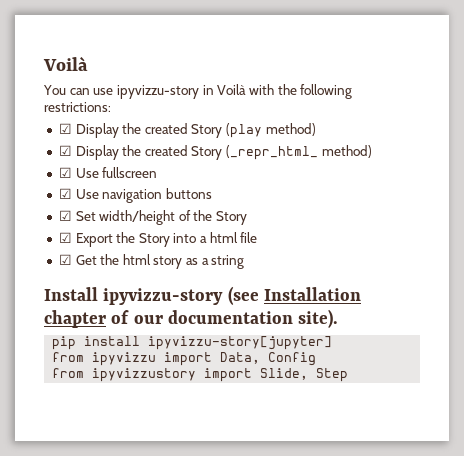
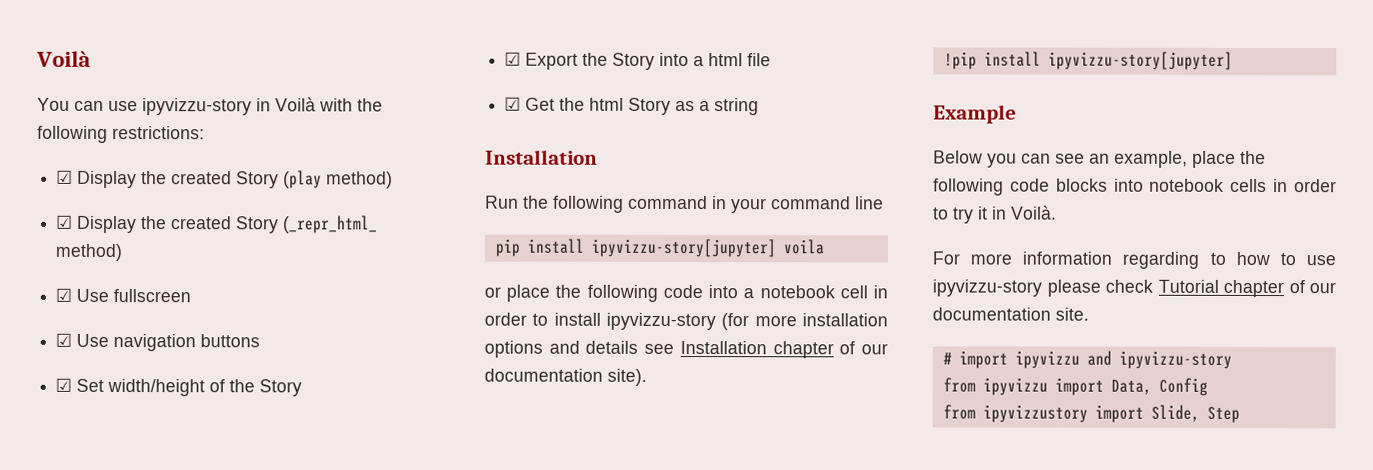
- ☑ Get the html story as a string
- Install ipyvizzu-story (see Installation chapter of our documentation site).
+ ☑ Get the html Story as a string
+ Installation
+ Run the following command in your command line
+ pip install ipyvizzu-story[jupyter] voila
+ or place the following code into a notebook cell in order to install ipyvizzu-story (for more installation options and details see Installation chapter of our documentation site).
- pip install ipyvizzu-story[jupyter]
+ !pip install ipyvizzu-story[jupyter]
+ Example
+ Below you can see an example, place the following code blocks into notebook cells in order to try it in Voilà.
+ For more information regarding to how to use ipyvizzu-story please check Tutorial chapter of our documentation site.
+ # import ipyvizzu and ipyvizzu-story

